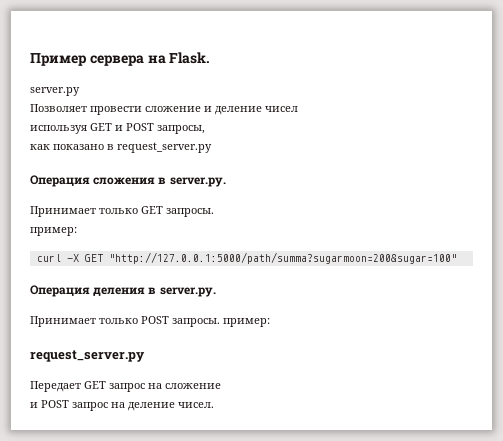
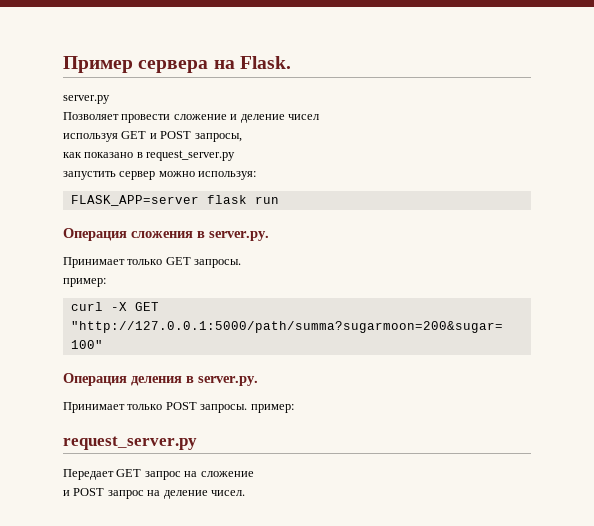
+ запустить сервер можно используя:
+ FLASK_APP=server flask run

